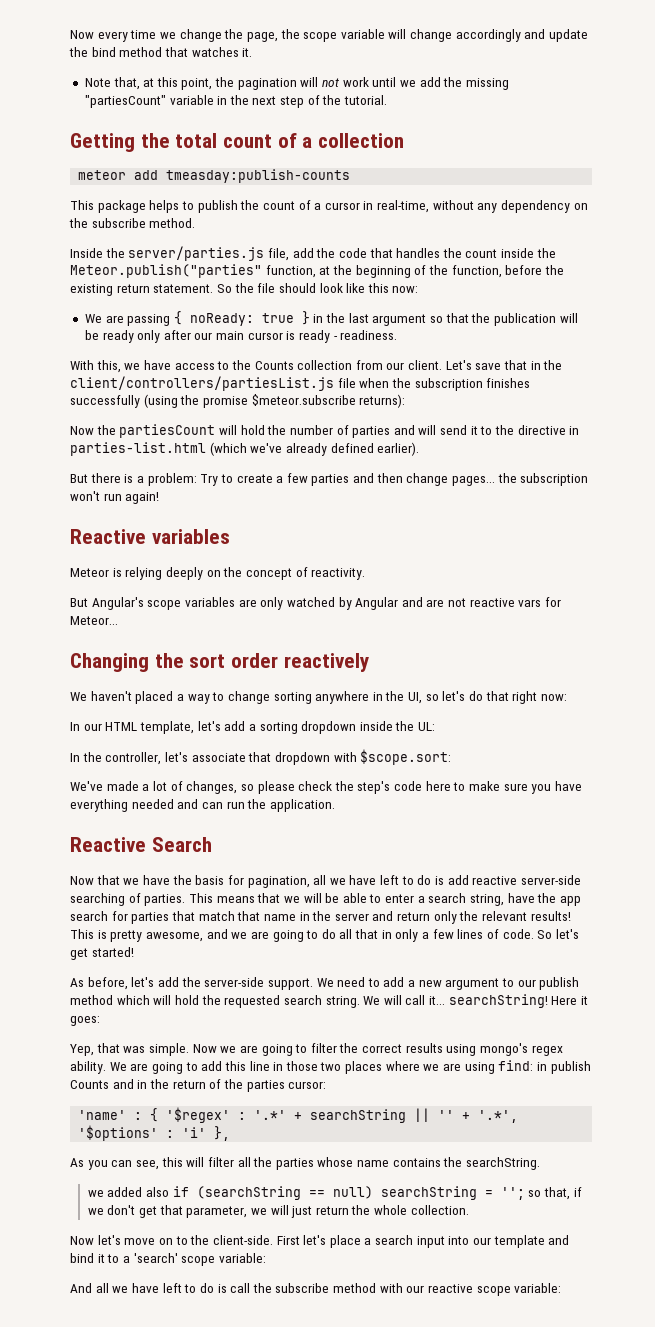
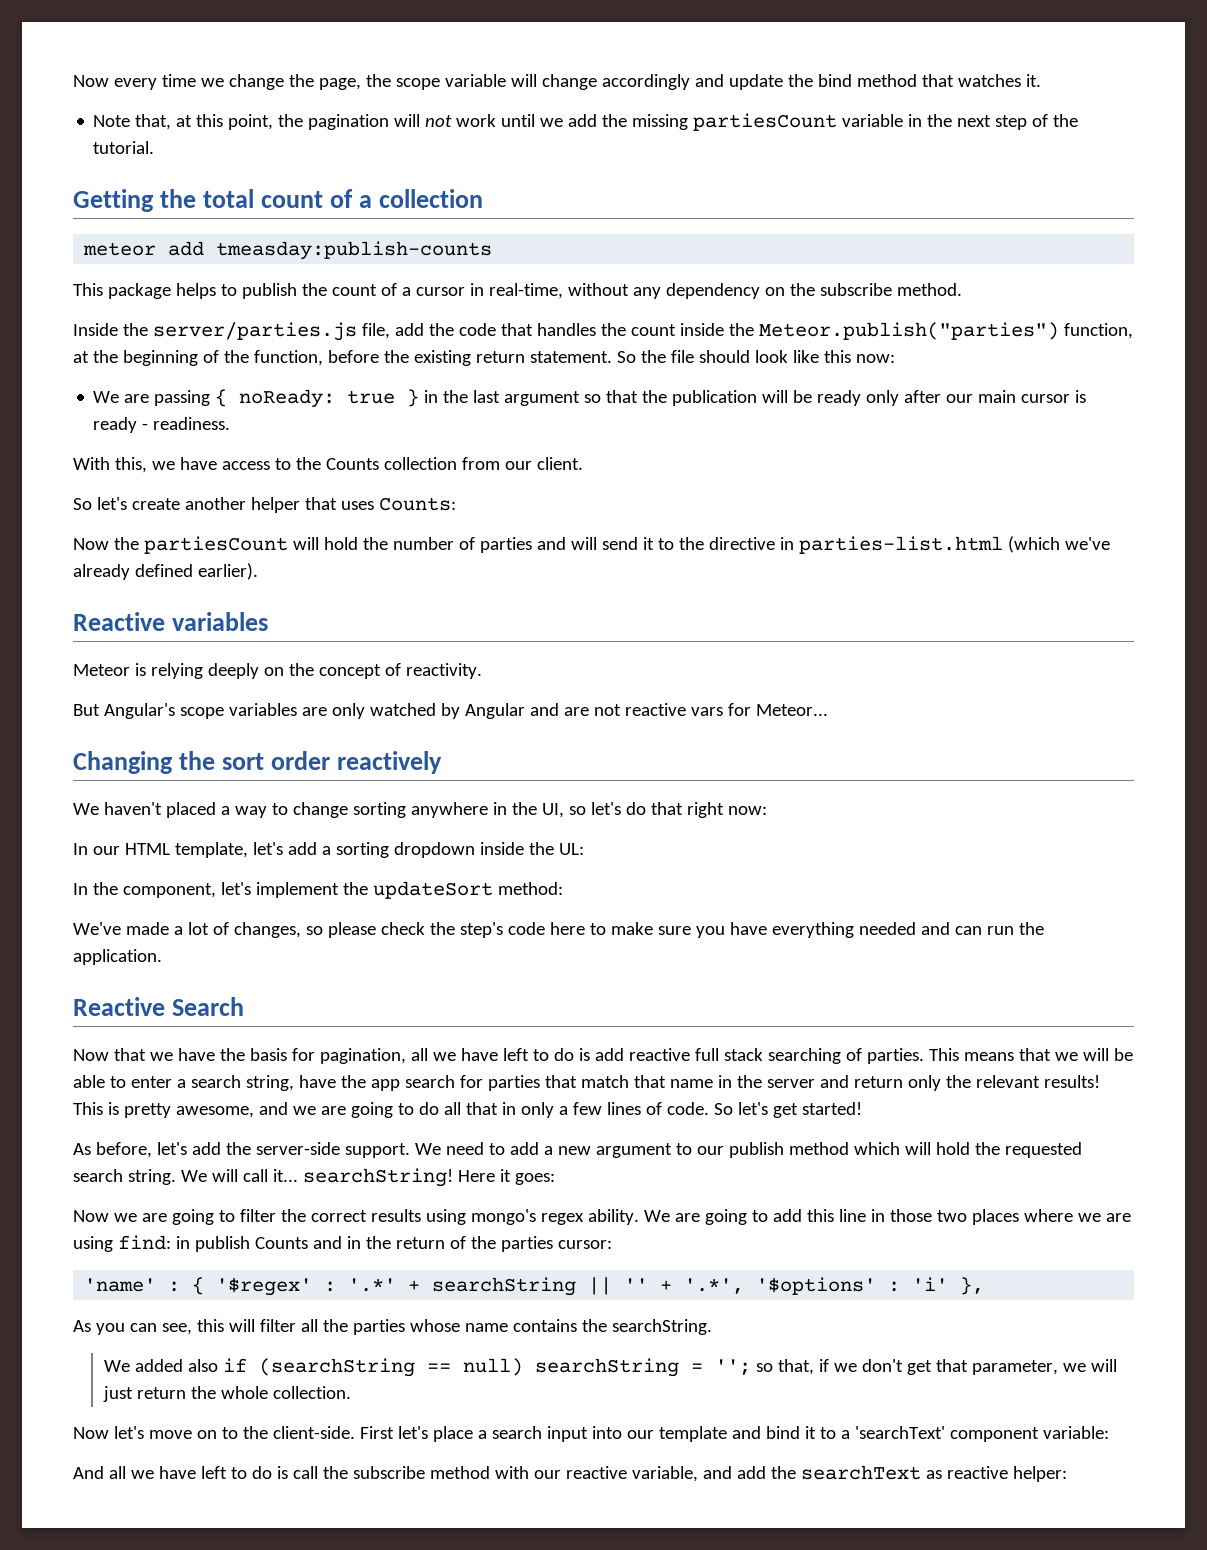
- Note that, at this point, the pagination will not work until we add the missing "partiesCount" variable in the next step of the tutorial.
+ Note that, at this point, the pagination will not work until we add the missing partiesCount variable in the next step of the tutorial.
- Inside the server/parties.js file, add the code that handles the count inside the Meteor.publish("parties" function, at the beginning of the function, before the existing return statement.
+ Inside the server/parties.js file, add the code that handles the count inside the Meteor.publish("parties") function, at the beginning of the function, before the existing return statement.
- With this, we have access to the Counts collection from our client. Let's save that in the client/controllers/partiesList.js file when the subscription finishes successfully (using the promise $meteor.subscribe returns):
+ With this, we have access to the Counts collection from our client.
+ So let's create another helper that uses Counts:
- But there is a problem: Try to create a few parties and then change pages... the subscription won't run again!
- In the controller, let's associate that dropdown with $scope.sort:
+ In the component, let's implement the updateSort method:
- Now that we have the basis for pagination, all we have left to do is add reactive server-side searching of parties.
+ Now that we have the basis for pagination, all we have left to do is add reactive full stack searching of parties.
- Yep, that was simple.
- we added also if (searchString == null) searchString = ''; so that, if we don't get that parameter, we will just return the whole collection.
+ We added also if (searchString == null) searchString = ''; so that, if we don't get that parameter, we will just return the whole collection.
- First let's place a search input into our template and bind it to a 'search' scope variable:
+ First let's place a search input into our template and bind it to a 'searchText' component variable:
- And all we have left to do is call the subscribe method with our reactive scope variable:
+ And all we have left to do is call the subscribe method with our reactive variable, and add the searchText as reactive helper:

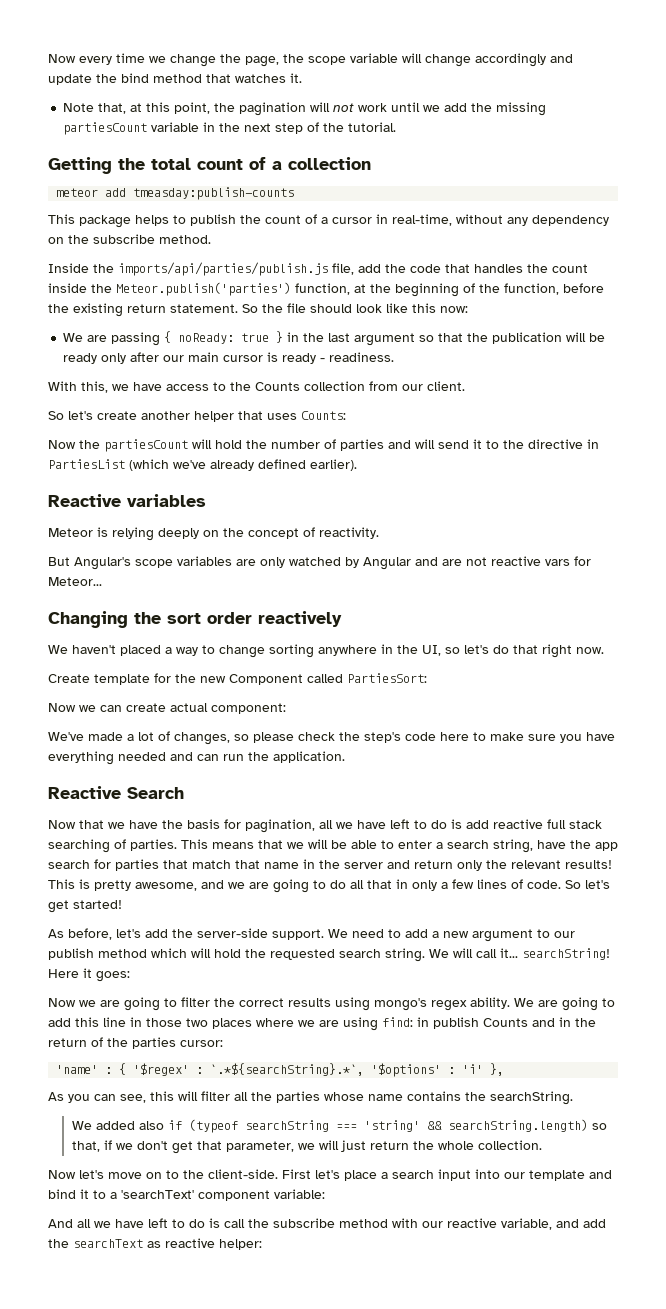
- Inside the server/parties.js file, add the code that handles the count inside the Meteor.publish("parties") function, at the beginning of the function, before the existing return statement.
+ Inside the imports/api/parties/publish.js file, add the code that handles the count inside the Meteor.publish('parties') function, at the beginning of the function, before the existing return statement.
- Now the partiesCount will hold the number of parties and will send it to the directive in parties-list.html (which we've already defined earlier).
+ Now the partiesCount will hold the number of parties and will send it to the directive in PartiesList (which we've already defined earlier).
- We haven't placed a way to change sorting anywhere in the UI, so let's do that right now:
- In our HTML template, let's add a sorting dropdown inside the UL:
- In the component, let's implement the updateSort method:
+ We haven't placed a way to change sorting anywhere in the UI, so let's do that right now.
+ Create template for the new Component called PartiesSort:
+ Now we can create actual component:
- 'name' : { '$regex' : '.*' + searchString || '' + '.*', '$options' : 'i' },
+ 'name' : { '$regex' : `.*${searchString}.*`, '$options' : 'i' },
- We added also if (searchString == null) searchString = ''; so that, if we don't get that parameter, we will just return the whole collection.
+ We added also if (typeof searchString === 'string' && searchString.length) so that, if we don't get that parameter, we will just return the whole collection.

